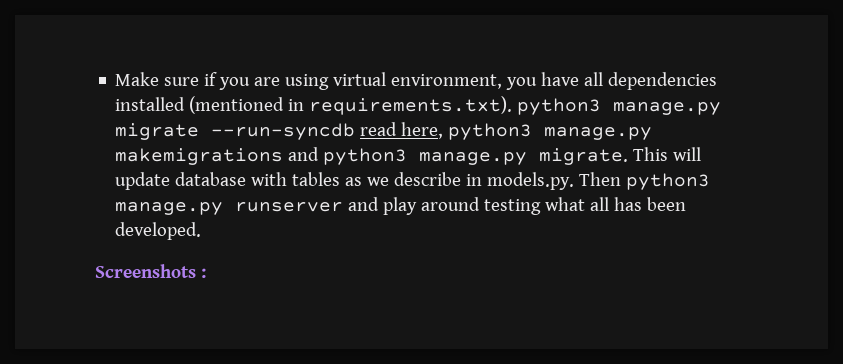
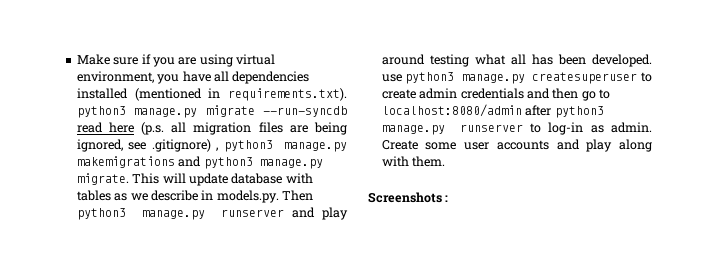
- Make sure if you are using virtual environment, you have all dependencies installed (mentioned in requirements.txt). python3 manage.py migrate --run-syncdb read here, python3 manage.py makemigrations and python3 manage.py migrate.
+ Make sure if you are using virtual environment, you have all dependencies installed (mentioned in requirements.txt). python3 manage.py migrate --run-syncdb read here (p.s. all migration files are being ignored, see .gitignore) , python3 manage.py makemigrations and python3 manage.py migrate.
- This will update database with tables as we describe in models.py. Then python3 manage.py runserver and play around testing what all has been developed.
+ This will update database with tables as we describe in models.py. Then python3 manage.py runserver and play around testing what all has been developed. use python3 manage.py createsuperuser to create admin credentials and then go to localhost:8080/admin after python3 manage.py runserver to log-in as admin. Create some user accounts and play along with them.

